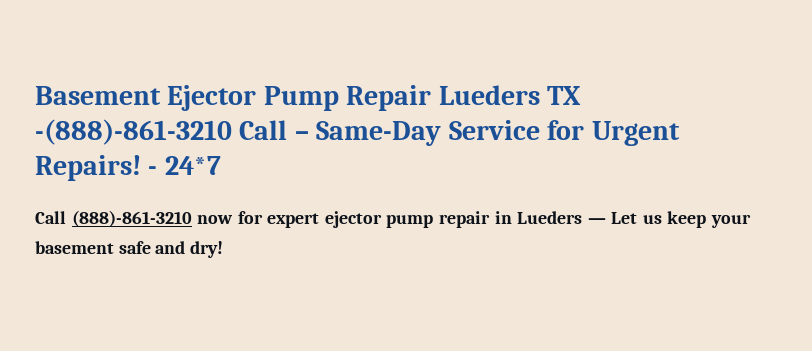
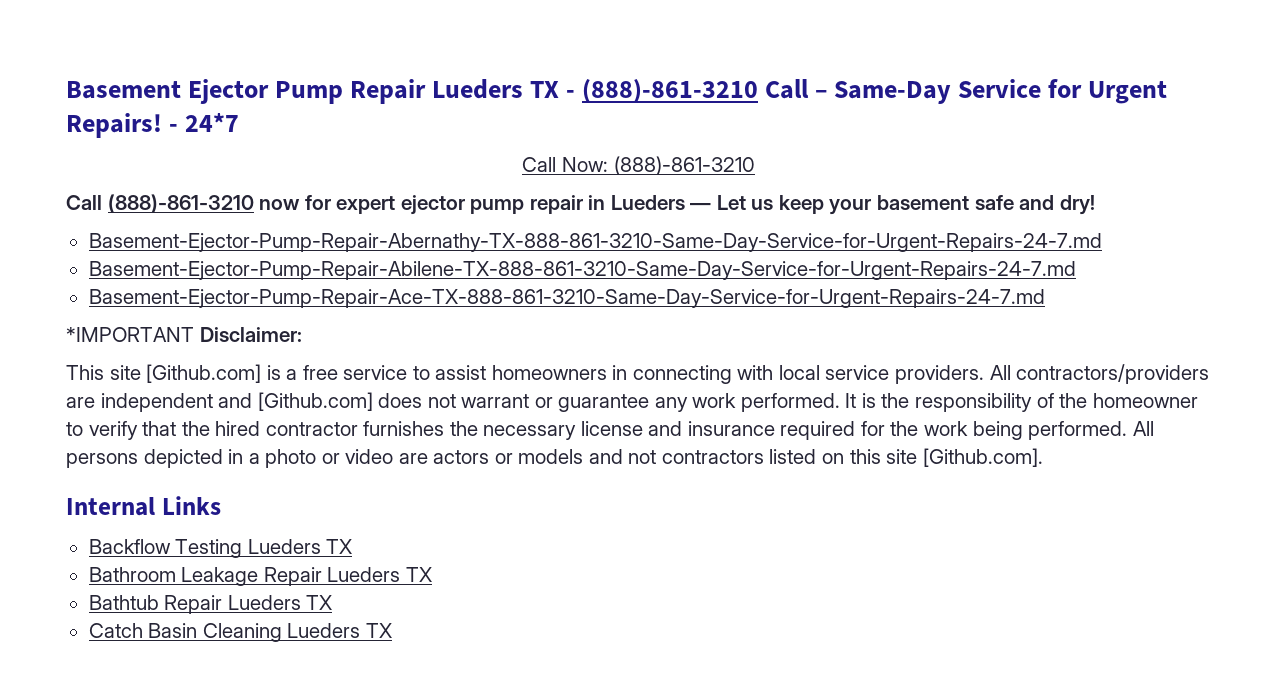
- Basement Ejector Pump Repair Lueders TX -(888)-861-3210 Call – Same-Day Service for Urgent Repairs!
+ Basement Ejector Pump Repair Lueders TX - (888)-861-3210 Call – Same-Day Service for Urgent Repairs!
+ Call Now: (888)-861-3210
+ Basement-Ejector-Pump-Repair-Abernathy-TX-888-861-3210-Same-Day-Service-for-Urgent-Repairs-24-7.md
+ Basement-Ejector-Pump-Repair-Abilene-TX-888-861-3210-Same-Day-Service-for-Urgent-Repairs-24-7.md
+ Basement-Ejector-Pump-Repair-Ace-TX-888-861-3210-Same-Day-Service-for-Urgent-Repairs-24-7.md
+ *IMPORTANT Disclaimer:
+ This site [Github.com] is a free service to assist homeowners in connecting with local service providers. All contractors/providers are independent and [Github.com] does not warrant or guarantee any work performed. It is the responsibility of the homeowner to verify that the hired contractor furnishes the necessary license and insurance required for the work being performed. All persons depicted in a photo or video are actors or models and not contractors listed on this site [Github.com].
+ Internal Links
+ Backflow Testing Lueders TX
+ Bathroom Leakage Repair Lueders TX
+ Bathtub Repair Lueders TX
+ Catch Basin Cleaning Lueders TX

